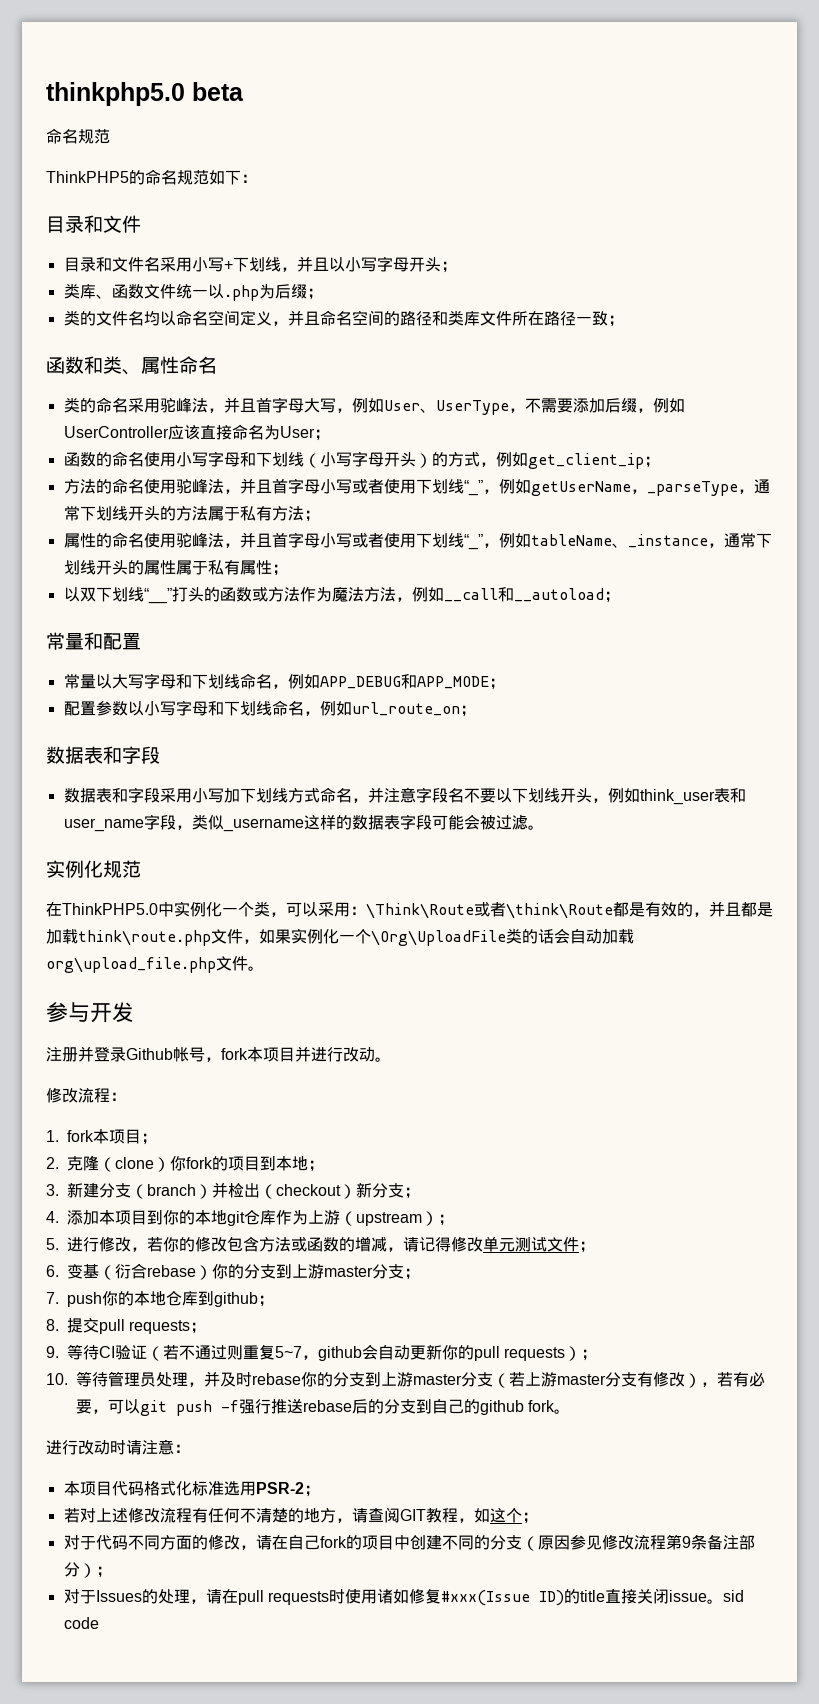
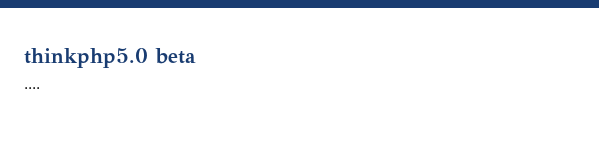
  thinkphp5.0 beta
- 命名规范
- ThinkPHP5的命名规范如下：
- 目录和文件
- 目录和文件名采用小写+下划线，并且以小写字母开头；
- 类库、函数文件统一以.php为后缀；
- 类的文件名均以命名空间定义，并且命名空间的路径和类库文件所在路径一致；
- 函数和类、属性命名
- 类的命名采用驼峰法，并且首字母大写，例如User、UserType，不需要添加后缀，例如UserController应该直接命名为User；
- 函数的命名使用小写字母和下划线（小写字母开头）的方式，例如get_client_ip；
- 方法的命名使用驼峰法，并且首字母小写或者使用下划线“_”，例如getUserName，_parseType，通常下划线开头的方法属于私有方法；
- 属性的命名使用驼峰法，并且首字母小写或者使用下划线“_”，例如tableName、_instance，通常下划线开头的属性属于私有属性；
- 以双下划线“__”打头的函数或方法作为魔法方法，例如__call和__autoload；
- 常量和配置
- 常量以大写字母和下划线命名，例如APP_DEBUG和APP_MODE；
- 配置参数以小写字母和下划线命名，例如url_route_on；
- 数据表和字段
- 数据表和字段采用小写加下划线方式命名，并注意字段名不要以下划线开头，例如think_user表和user_name字段，类似_username这样的数据表字段可能会被过滤。
- 实例化规范
- 在ThinkPHP5.0中实例化一个类，可以采用：\Think\Route或者\think\Route都是有效的，并且都是加载think\route.php文件，如果实例化一个\Org\UploadFile类的话会自动加载org\upload_file.php文件。
- 参与开发
- 注册并登录Github帐号，fork本项目并进行改动。
- 修改流程：
- 1. fork本项目；
- 2.克隆（clone）你fork的项目到本地；
- 3.新建分支（branch）并检出（checkout）新分支；
- 4.添加本项目到你的本地git仓库作为上游（upstream）；
- 5.进行修改，若你的修改包含方法或函数的增减，请记得修改单元测试文件；
- 6.变基（衍合rebase）你的分支到上游master分支；
- 7. push你的本地仓库到github；
- 8.提交pull requests；
- 9.等待CI验证（若不通过则重复5~7，github会自动更新你的pull requests）；
- 10.等待管理员处理，并及时rebase你的分支到上游master分支（若上游master分支有修改），若有必要，可以git push -f强行推送rebase后的分支到自己的github fork。
- 进行改动时请注意：
- 本项目代码格式化标准选用PSR-2；
- 若对上述修改流程有任何不清楚的地方，请查阅GIT教程，如这个；
- 对于代码不同方面的修改，请在自己fork的项目中创建不同的分支（原因参见修改流程第9条备注部分）；
- 对于Issues的处理，请在pull requests时使用诸如修复#xxx(Issue ID)的title直接关闭issue。sid code
+ ....

